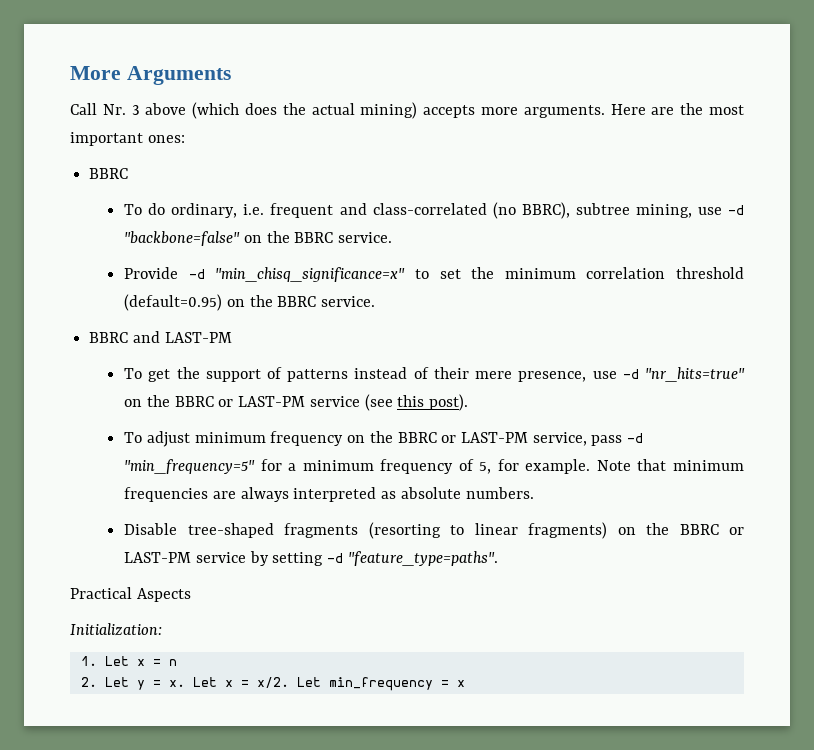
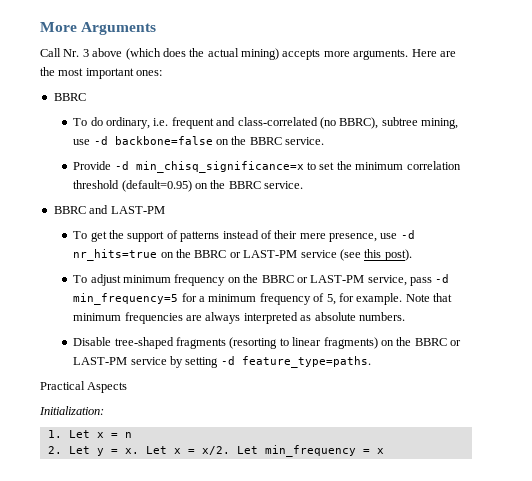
- To do ordinary, i.e. frequent and class-correlated (no BBRC), subtree mining, use -d "backbone=false" on the BBRC service.
+ To do ordinary, i.e. frequent and class-correlated (no BBRC), subtree mining, use -d backbone=false on the BBRC service.
- Provide -d "min_chisq_significance=x" to set the minimum correlation threshold (default=0.95) on the BBRC service.
+ Provide -d min_chisq_significance=x to set the minimum correlation threshold (default=0.95) on the BBRC service.
- To get the support of patterns instead of their mere presence, use -d "nr_hits=true" on the BBRC or LAST-PM service (see this post).
+ To get the support of patterns instead of their mere presence, use -d nr_hits=true on the BBRC or LAST-PM service (see this post).
- To adjust minimum frequency on the BBRC or LAST-PM service, pass -d "min_frequency=5" for a minimum frequency of 5, for example.
+ To adjust minimum frequency on the BBRC or LAST-PM service, pass -d min_frequency=5 for a minimum frequency of 5, for example.
- Disable tree-shaped fragments (resorting to linear fragments) on the BBRC or LAST-PM service by setting -d "feature_type=paths".
+ Disable tree-shaped fragments (resorting to linear fragments) on the BBRC or LAST-PM service by setting -d feature_type=paths.

